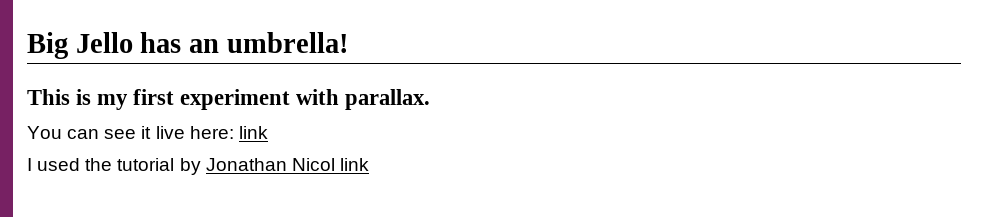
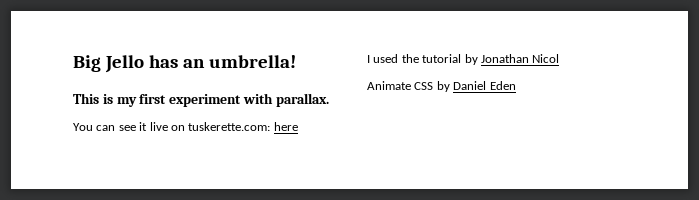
- You can see it live here: link
+ You can see it live on tuskerette.com: here
- I used the tutorial by Jonathan Nicol link
+ I used the tutorial by Jonathan Nicol
+ Animate CSS by Daniel Eden

